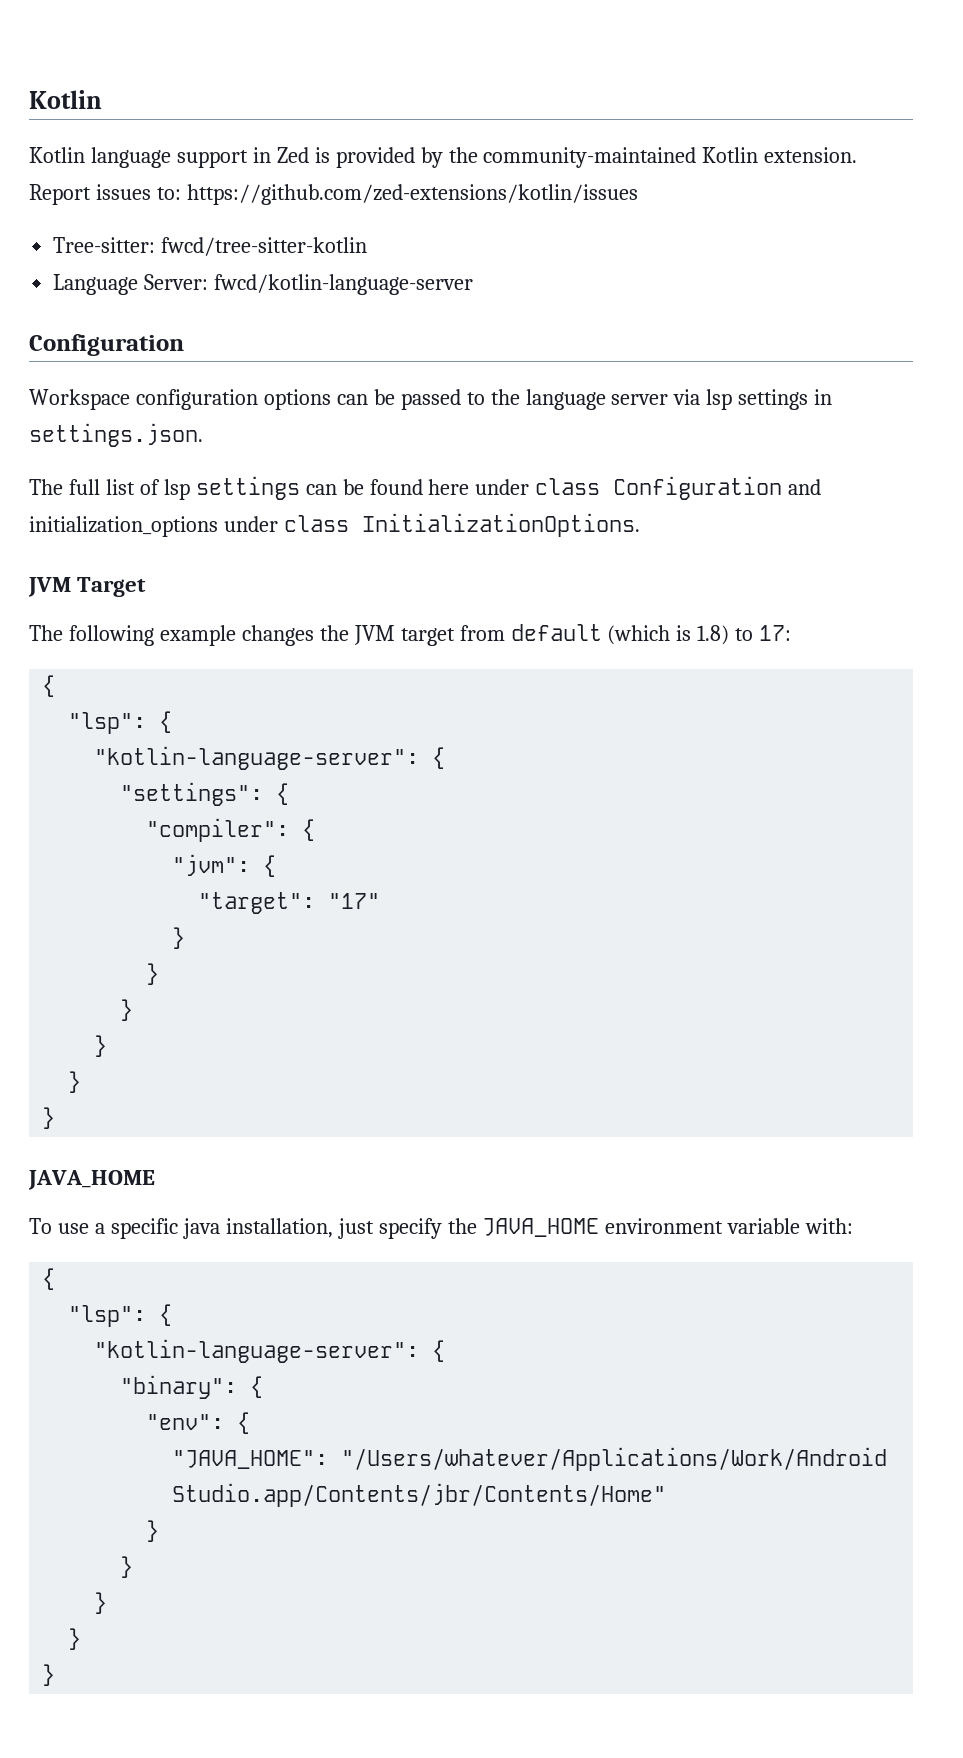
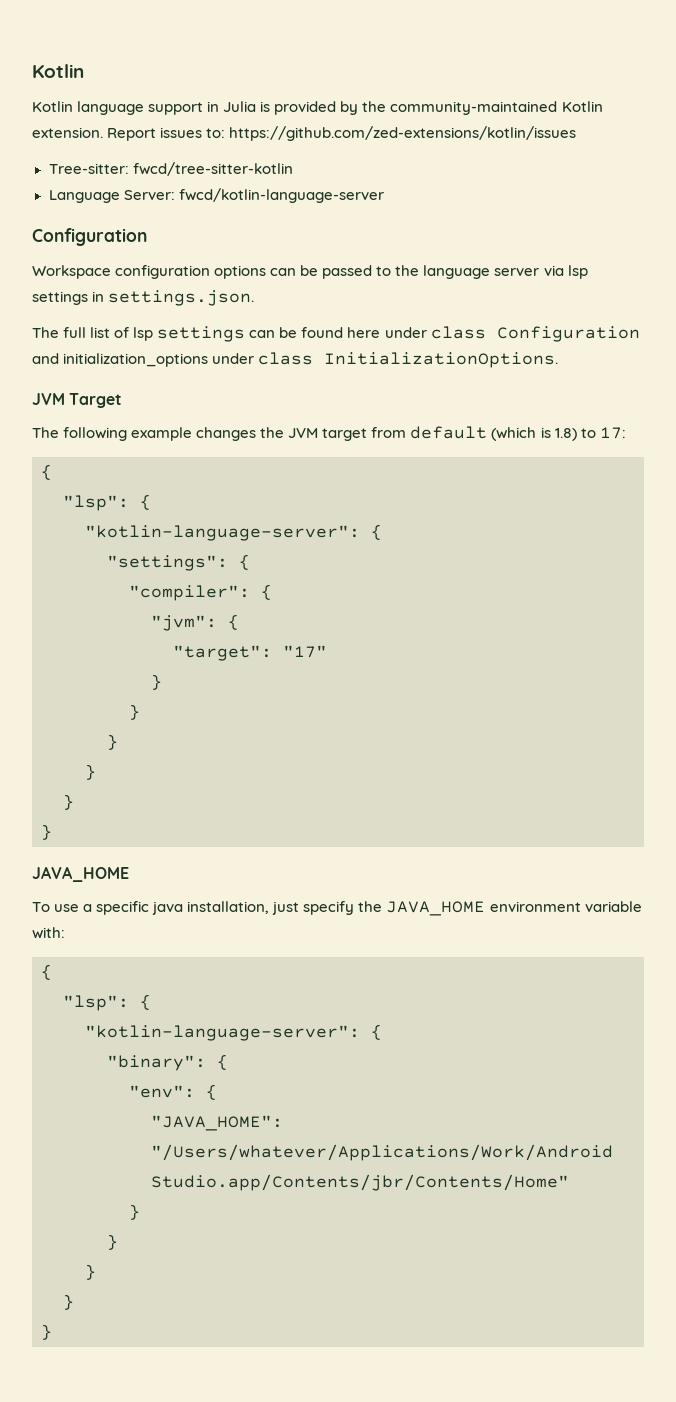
- Kotlin language support in Zed is provided by the community-maintained Kotlin extension.
+ Kotlin language support in Julia is provided by the community-maintained Kotlin extension.

